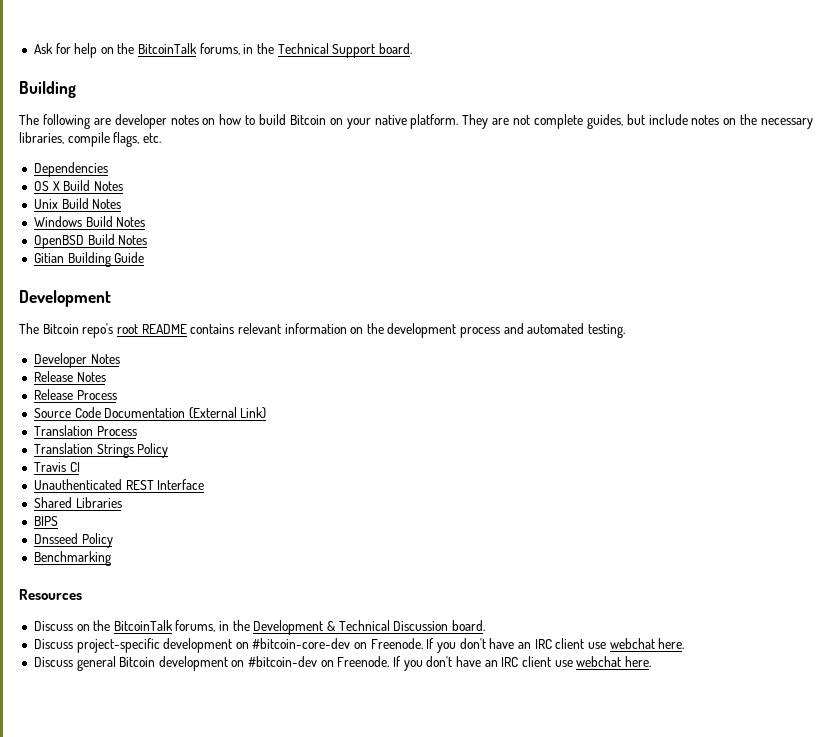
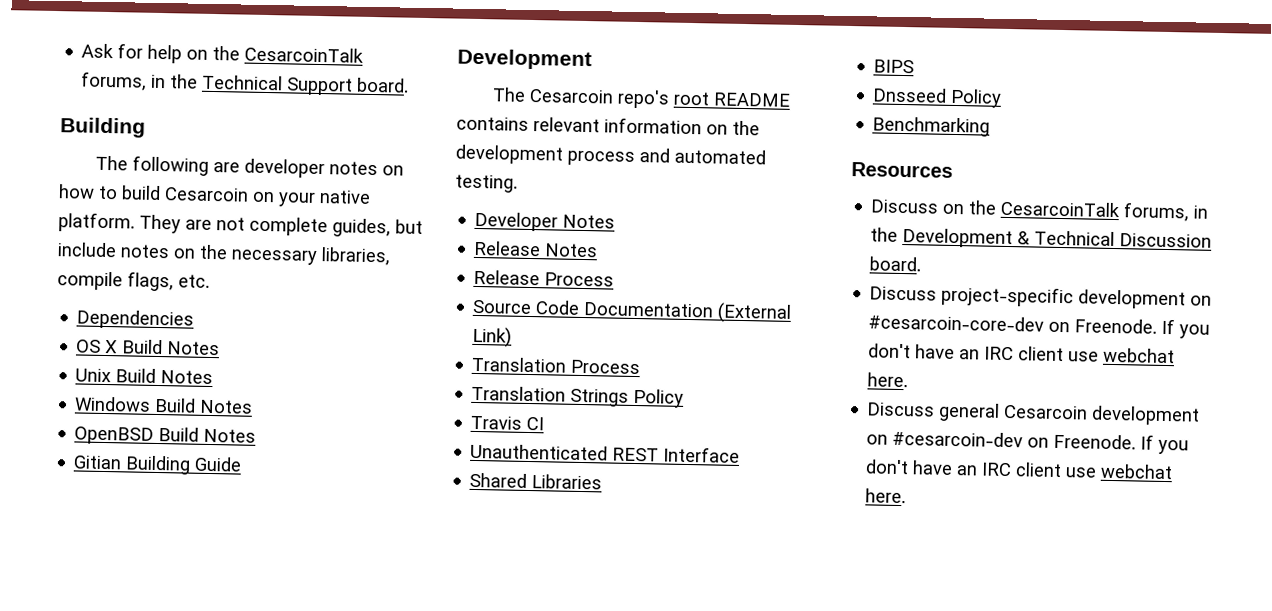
- Ask for help on the BitcoinTalk forums, in the Technical Support board.
+ Ask for help on the CesarcoinTalk forums, in the Technical Support board.
- The following are developer notes on how to build Bitcoin on your native platform.
+ The following are developer notes on how to build Cesarcoin on your native platform.
- The Bitcoin repo's root README contains relevant information on the development process and automated testing.
+ The Cesarcoin repo's root README contains relevant information on the development process and automated testing.
- Discuss on the BitcoinTalk forums, in the Development & Technical Discussion board.
+ Discuss on the CesarcoinTalk forums, in the Development & Technical Discussion board.
- Discuss project-specific development on #bitcoin-core-dev on Freenode.
+ Discuss project-specific development on #cesarcoin-core-dev on Freenode.
- Discuss general Bitcoin development on #bitcoin-dev on Freenode.
+ Discuss general Cesarcoin development on #cesarcoin-dev on Freenode.

